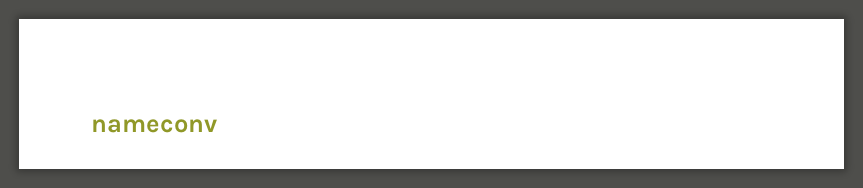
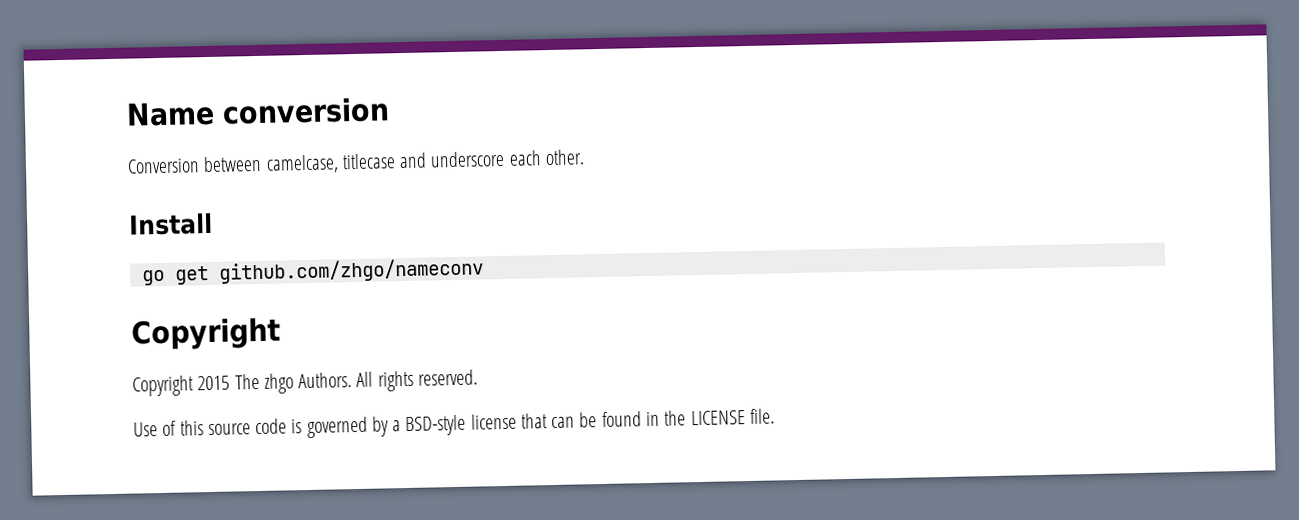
- nameconv
+ Name conversion
+ Conversion between camelcase, titlecase and underscore each other.
+ Install
+ go get github.com/zhgo/nameconv
+ Copyright
+ Copyright 2015 The zhgo Authors. All rights reserved.
+ Use of this source code is governed by a BSD-style license that can be found in the LICENSE file.

